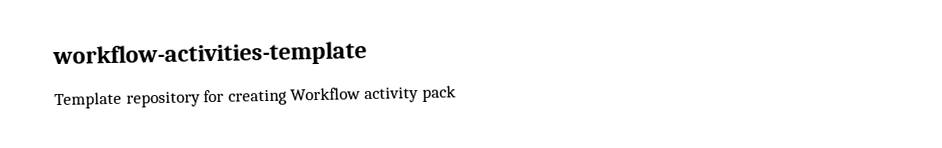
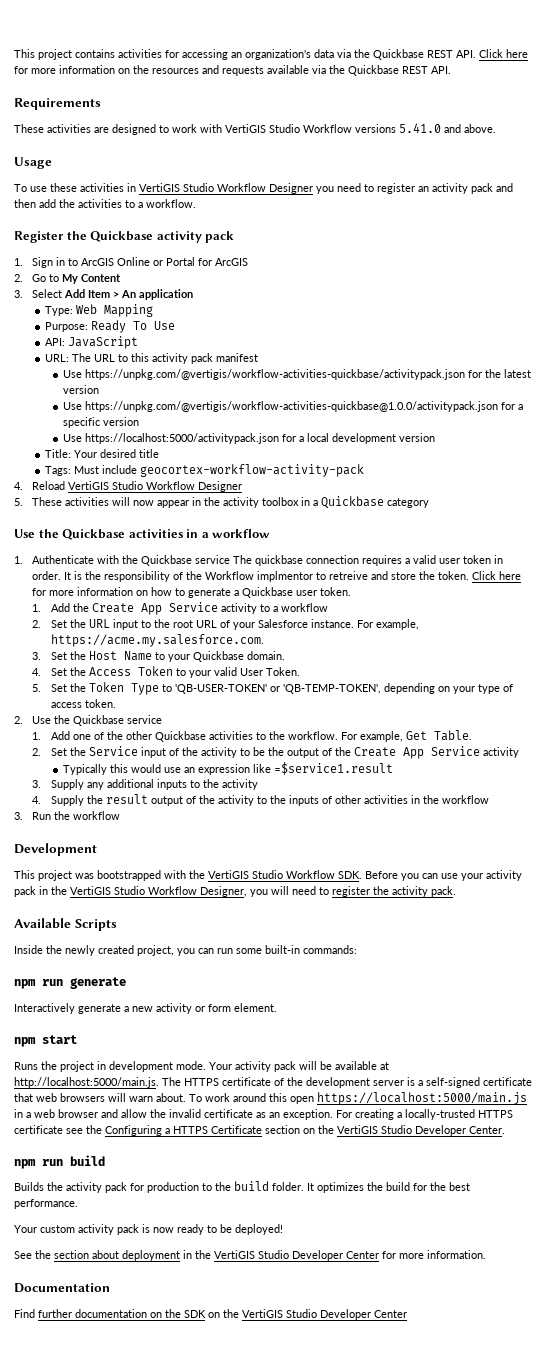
- workflow-activities-template
- Template repository for creating Workflow activity pack
+ This project contains activities for accessing an organization's data via the Quickbase REST API. Click here for more information on the resources and requests available via the Quickbase REST API.
+ Requirements
+ These activities are designed to work with VertiGIS Studio Workflow versions 5.41.0 and above.
+ Usage
+ To use these activities in VertiGIS Studio Workflow Designer you need to register an activity pack and then add the activities to a workflow.
+ Register the Quickbase activity pack
+ 1. Sign in to ArcGIS Online or Portal for ArcGIS
+ 2. Go to My Content
+ 3. Select Add Item > An application
+ Type: Web Mapping
+ Purpose: Ready To Use
+ API: JavaScript
+ URL: The URL to this activity pack manifest
+ Use https://unpkg.com/@vertigis/workflow-activities-quickbase/activitypack.json for the latest version
+ Use https://unpkg.com/@vertigis/workflow-activities-quickbase@1.0.0/activitypack.json for a specific version
+ Use https://localhost:5000/activitypack.json for a local development version
+ Title: Your desired title
+ Tags: Must include geocortex-workflow-activity-pack
+ 4. Reload VertiGIS Studio Workflow Designer
+ 5. These activities will now appear in the activity toolbox in a Quickbase category
+ Use the Quickbase activities in a workflow
+ 1. Authenticate with the Quickbase service The quickbase connection requires a valid user token in order. It is the responsibility of the Workflow implmentor to retreive and store the token. Click here for more information on how to generate a Quickbase user token.
+ 1. Add the Create App Service activity to a workflow
+ 2. Set the URL input to the root URL of your Salesforce instance. For example, https://acme.my.salesforce.com.
+ 3. Set the Host Name to your Quickbase domain.
+ 4. Set the Access Token to your valid User Token.
+ 5. Set the Token Type to 'QB-USER-TOKEN' or 'QB-TEMP-TOKEN', depending on your type of access token.
+ 2. Use the Quickbase service
+ 1. Add one of the other Quickbase activities to the workflow. For example, Get Table.
+ 2. Set the Service input of the activity to be the output of the Create App Service activity
+ Typically this would use an expression like =$service1.result
+ 3. Supply any additional inputs to the activity
+ 4. Supply the result output of the activity to the inputs of other activities in the workflow
+ 3. Run the workflow
+ Development
+ This project was bootstrapped with the VertiGIS Studio Workflow SDK. Before you can use your activity pack in the VertiGIS Studio Workflow Designer, you will need to register the activity pack.
+ Available Scripts
+ Inside the newly created project, you can run some built-in commands:
+ npm run generate
+ Interactively generate a new activity or form element.
+ npm start
+ Runs the project in development mode. Your activity pack will be available at http://localhost:5000/main.js. The HTTPS certificate of the development server is a self-signed certificate that web browsers will warn about. To work around this open https://localhost:5000/main.js in a web browser and allow the invalid certificate as an exception. For creating a locally-trusted HTTPS certificate see the Configuring a HTTPS Certificate section on the VertiGIS Studio Developer Center.
+ npm run build
+ Builds the activity pack for production to the build folder. It optimizes the build for the best performance.
+ Your custom activity pack is now ready to be deployed!
+ See the section about deployment in the VertiGIS Studio Developer Center for more information.
+ Documentation
+ Find further documentation on the SDK on the VertiGIS Studio Developer Center

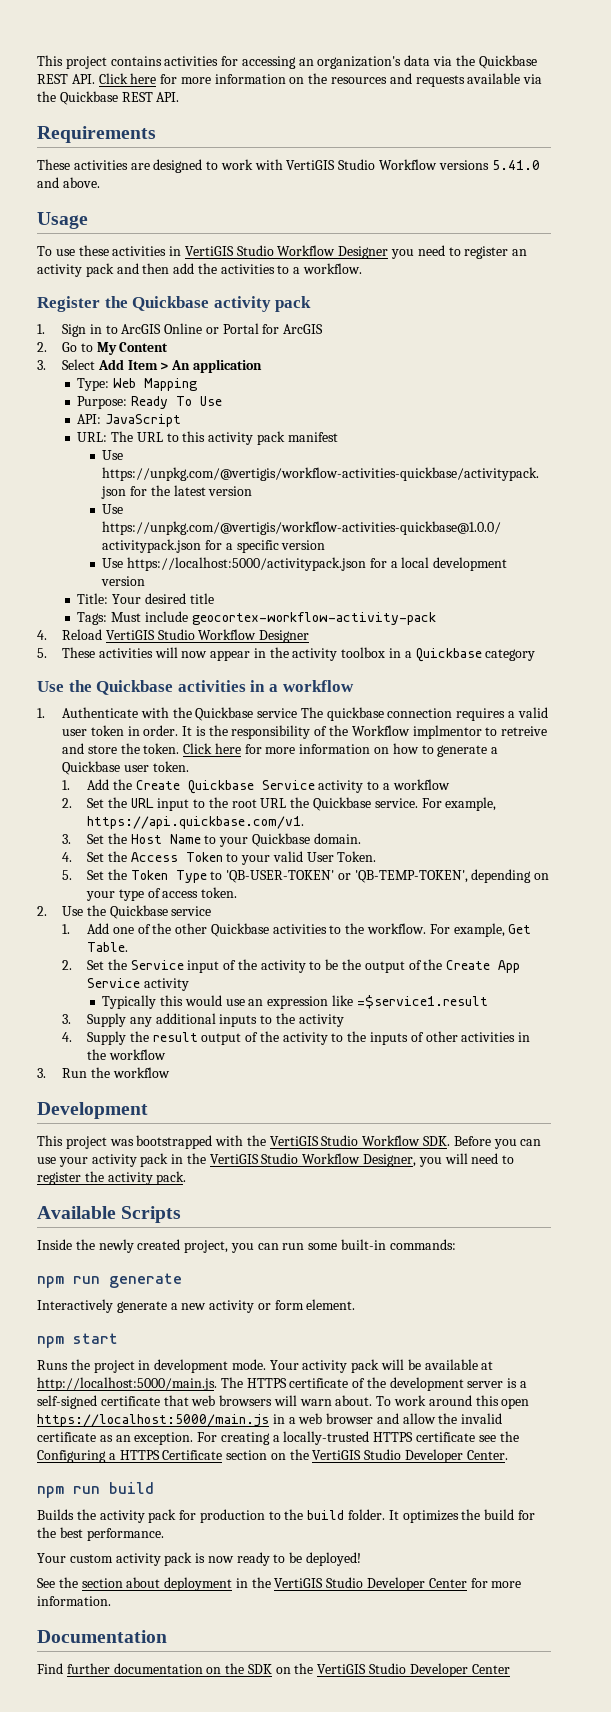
- 1. Add the Create App Service activity to a workflow
+ 1. Add the Create Quickbase Service activity to a workflow
- 2. Set the URL input to the root URL of your Salesforce instance. For example, https://acme.my.salesforce.com.
+ 2. Set the URL input to the root URL the Quickbase service. For example, https://api.quickbase.com/v1.

